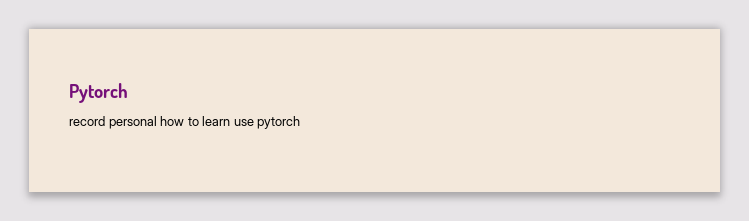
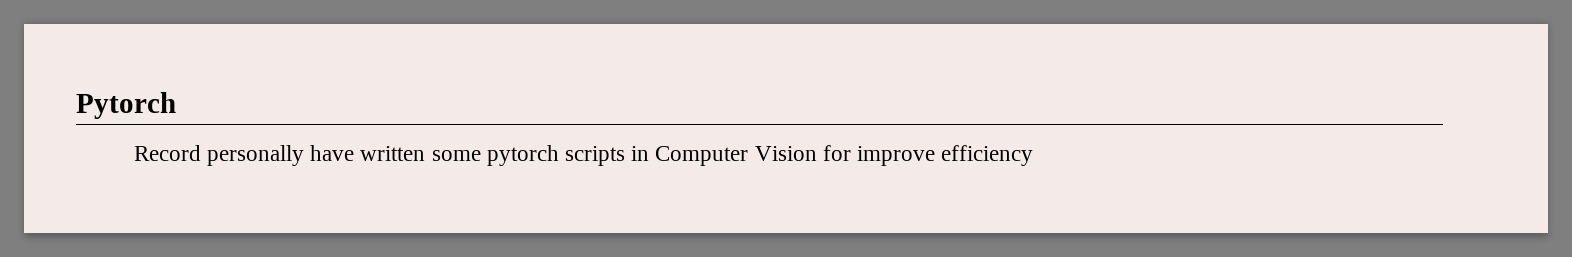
- record personal how to learn use pytorch
+ Record personally have written some pytorch scripts in Computer Vision for improve efficiency

